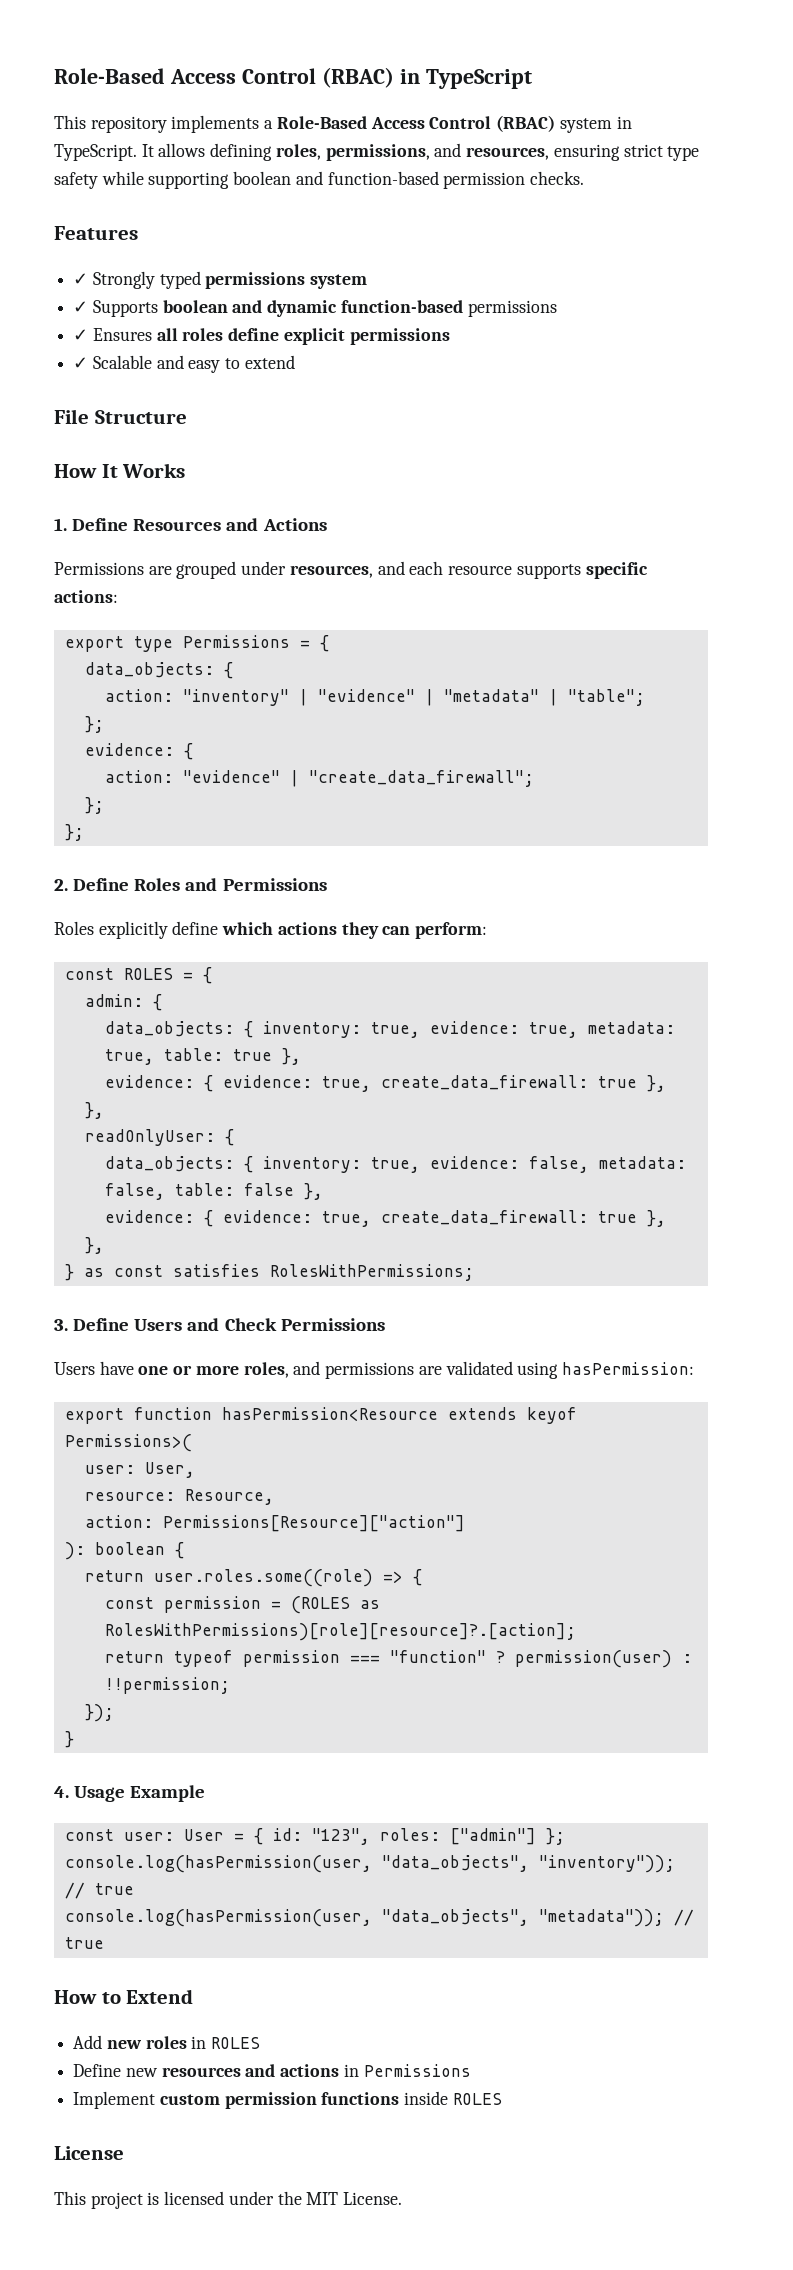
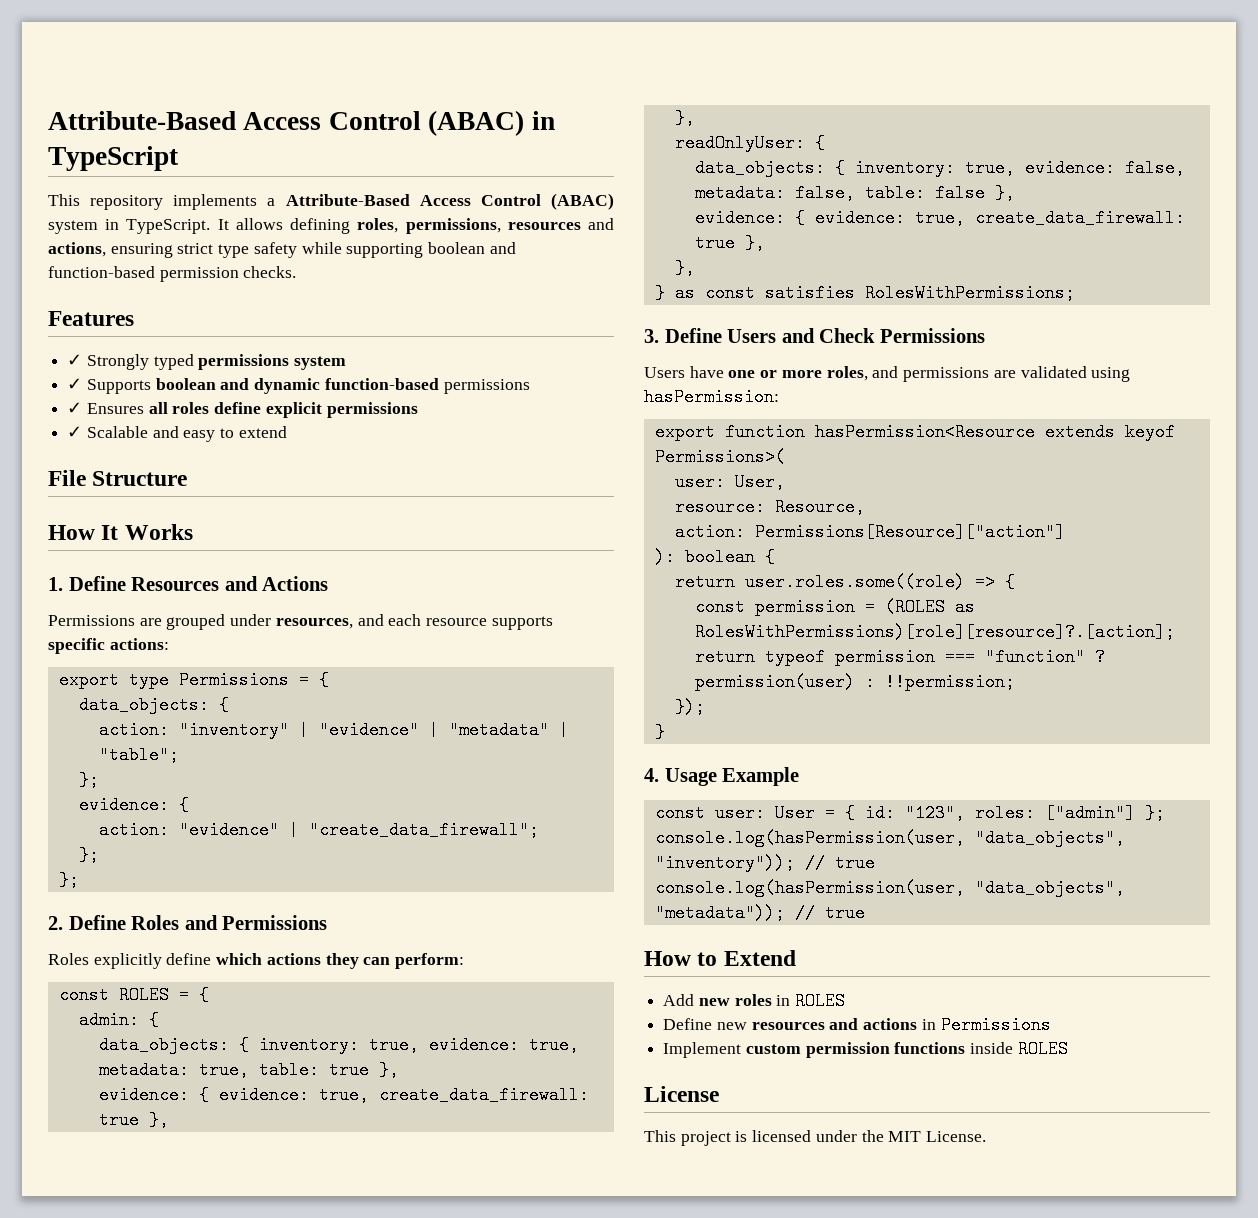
- Role-Based Access Control (RBAC) in TypeScript
+ Attribute-Based Access Control (ABAC) in TypeScript
- This repository implements a Role-Based Access Control (RBAC) system in TypeScript.
+ This repository implements a Attribute-Based Access Control (ABAC) system in TypeScript.
- It allows defining roles, permissions, and resources, ensuring strict type safety while supporting boolean and function-based permission checks.
+ It allows defining roles, permissions, resources and actions, ensuring strict type safety while supporting boolean and function-based permission checks.

